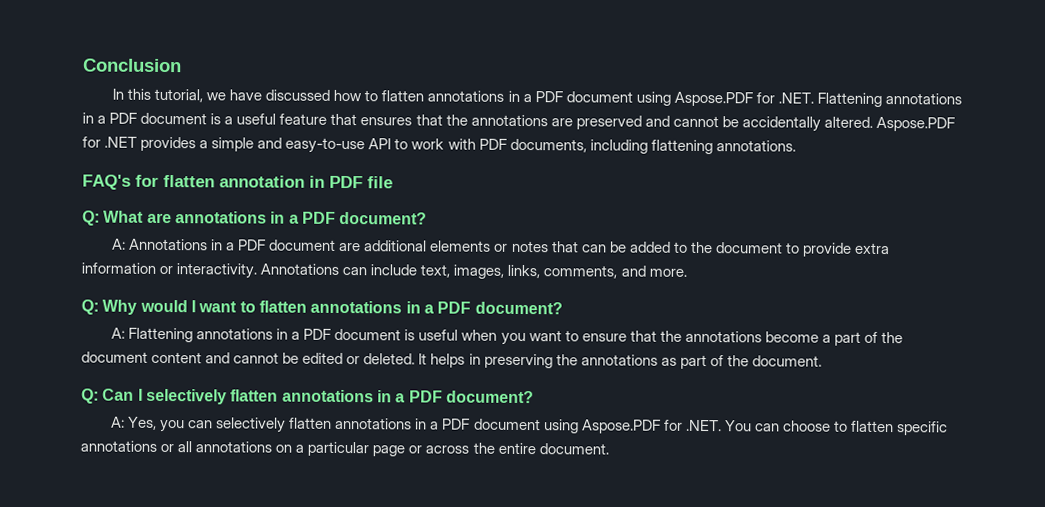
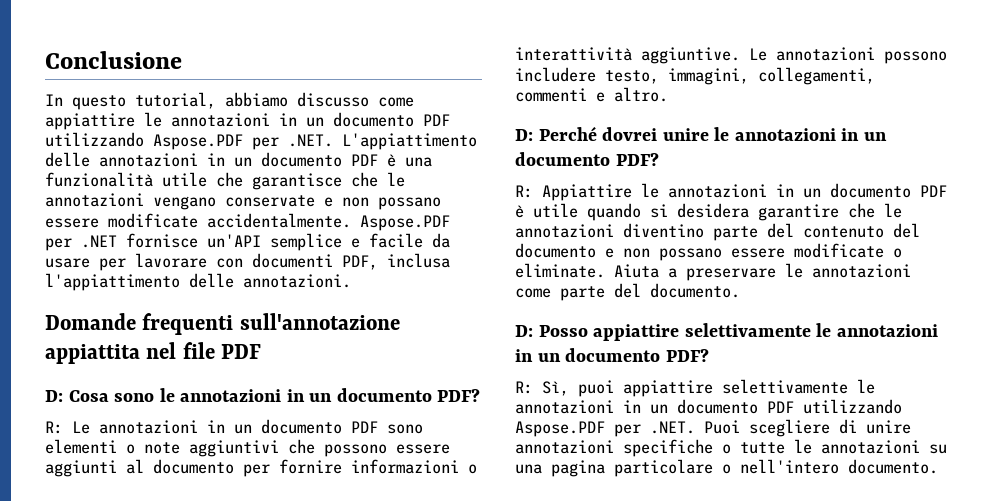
- Conclusion
+ Conclusione
- In this tutorial, we have discussed how to flatten annotations in a PDF document using Aspose.PDF for .NET. Flattening annotations in a PDF document is a useful feature that ensures that the annotations are preserved and cannot be accidentally altered. Aspose.PDF for .NET provides a simple and easy-to-use API to work with PDF documents, including flattening annotations.
- FAQ's for flatten annotation in PDF file
- Q: What are annotations in a PDF document?
- A: Annotations in a PDF document are additional elements or notes that can be added to the document to provide extra information or interactivity. Annotations can include text, images, links, comments, and more.
- Q: Why would I want to flatten annotations in a PDF document?
- A: Flattening annotations in a PDF document is useful when you want to ensure that the annotations become a part of the document content and cannot be edited or deleted. It helps in preserving the annotations as part of the document.
- Q: Can I selectively flatten annotations in a PDF document?
- A: Yes, you can selectively flatten annotations in a PDF document using Aspose.PDF for .NET. You can choose to flatten specific annotations or all annotations on a particular page or across the entire document.
+ In questo tutorial, abbiamo discusso come appiattire le annotazioni in un documento PDF utilizzando Aspose.PDF per .NET. L'appiattimento delle annotazioni in un documento PDF è una funzionalità utile che garantisce che le annotazioni vengano conservate e non possano essere modificate accidentalmente. Aspose.PDF per .NET fornisce un'API semplice e facile da usare per lavorare con documenti PDF, inclusa l'appiattimento delle annotazioni.
+ Domande frequenti sull'annotazione appiattita nel file PDF
+ D: Cosa sono le annotazioni in un documento PDF?
+ R: Le annotazioni in un documento PDF sono elementi o note aggiuntivi che possono essere aggiunti al documento per fornire informazioni o interattività aggiuntive. Le annotazioni possono includere testo, immagini, collegamenti, commenti e altro.
+ D: Perché dovrei unire le annotazioni in un documento PDF?
+ R: Appiattire le annotazioni in un documento PDF è utile quando si desidera garantire che le annotazioni diventino parte del contenuto del documento e non possano essere modificate o eliminate. Aiuta a preservare le annotazioni come parte del documento.
+ D: Posso appiattire selettivamente le annotazioni in un documento PDF?
+ R: Sì, puoi appiattire selettivamente le annotazioni in un documento PDF utilizzando Aspose.PDF per .NET. Puoi scegliere di unire annotazioni specifiche o tutte le annotazioni su una pagina particolare o nell'intero documento.

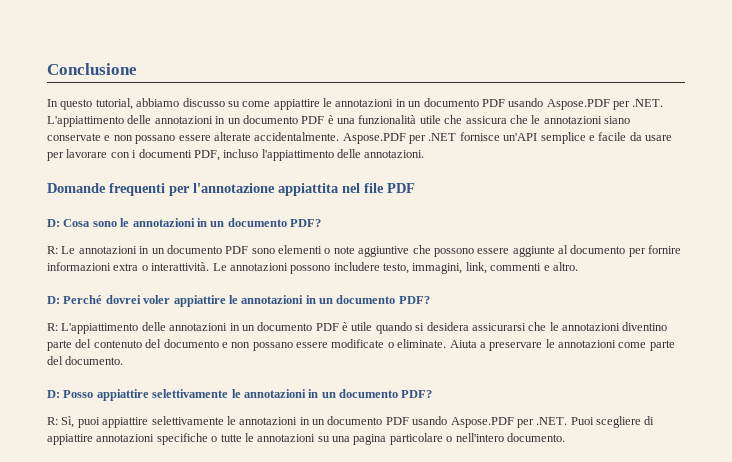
- In questo tutorial, abbiamo discusso come appiattire le annotazioni in un documento PDF utilizzando Aspose.PDF per .NET. L'appiattimento delle annotazioni in un documento PDF è una funzionalità utile che garantisce che le annotazioni vengano conservate e non possano essere modificate accidentalmente.
+ In questo tutorial, abbiamo discusso su come appiattire le annotazioni in un documento PDF usando Aspose.PDF per .NET. L'appiattimento delle annotazioni in un documento PDF è una funzionalità utile che assicura che le annotazioni siano conservate e non possano essere alterate accidentalmente.
- Aspose.PDF per .NET fornisce un'API semplice e facile da usare per lavorare con documenti PDF, inclusa l'appiattimento delle annotazioni.
+ Aspose.PDF per .NET fornisce un'API semplice e facile da usare per lavorare con i documenti PDF, incluso l'appiattimento delle annotazioni.
- Domande frequenti sull'annotazione appiattita nel file PDF
+ Domande frequenti per l'annotazione appiattita nel file PDF
- R: Le annotazioni in un documento PDF sono elementi o note aggiuntivi che possono essere aggiunti al documento per fornire informazioni o interattività aggiuntive.
+ R: Le annotazioni in un documento PDF sono elementi o note aggiuntive che possono essere aggiunte al documento per fornire informazioni extra o interattività.
- Le annotazioni possono includere testo, immagini, collegamenti, commenti e altro.
+ Le annotazioni possono includere testo, immagini, link, commenti e altro.
- D: Perché dovrei unire le annotazioni in un documento PDF?
- R: Appiattire le annotazioni in un documento PDF è utile quando si desidera garantire che le annotazioni diventino parte del contenuto del documento e non possano essere modificate o eliminate.
+ D: Perché dovrei voler appiattire le annotazioni in un documento PDF?
+ R: L'appiattimento delle annotazioni in un documento PDF è utile quando si desidera assicurarsi che le annotazioni diventino parte del contenuto del documento e non possano essere modificate o eliminate.
- R: Sì, puoi appiattire selettivamente le annotazioni in un documento PDF utilizzando Aspose.PDF per .NET. Puoi scegliere di unire annotazioni specifiche o tutte le annotazioni su una pagina particolare o nell'intero documento.
+ R: Sì, puoi appiattire selettivamente le annotazioni in un documento PDF usando Aspose.PDF per .NET. Puoi scegliere di appiattire annotazioni specifiche o tutte le annotazioni su una pagina particolare o nell'intero documento.

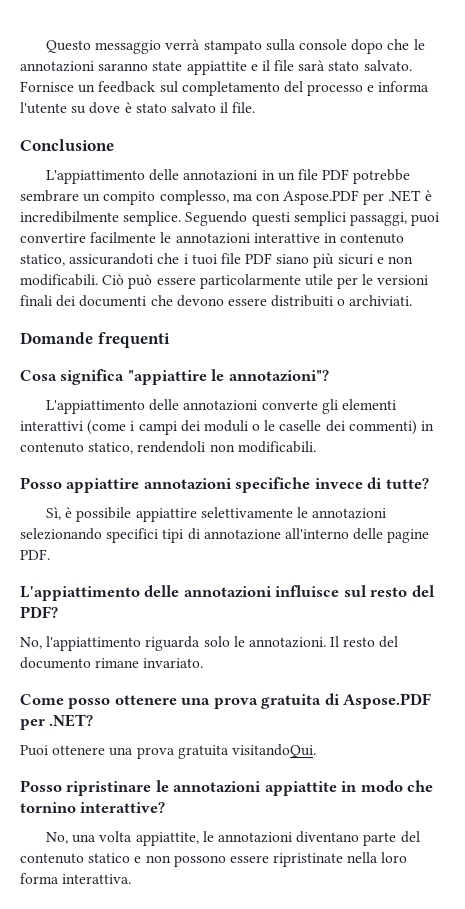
+ Questo messaggio verrà stampato sulla console dopo che le annotazioni saranno state appiattite e il file sarà stato salvato. Fornisce un feedback sul completamento del processo e informa l'utente su dove è stato salvato il file.
  Conclusione
- In questo tutorial, abbiamo discusso su come appiattire le annotazioni in un documento PDF usando Aspose.PDF per .NET. L'appiattimento delle annotazioni in un documento PDF è una funzionalità utile che assicura che le annotazioni siano conservate e non possano essere alterate accidentalmente. Aspose.PDF per .NET fornisce un'API semplice e facile da usare per lavorare con i documenti PDF, incluso l'appiattimento delle annotazioni.
- Domande frequenti per l'annotazione appiattita nel file PDF
- D: Cosa sono le annotazioni in un documento PDF?
- R: Le annotazioni in un documento PDF sono elementi o note aggiuntive che possono essere aggiunte al documento per fornire informazioni extra o interattività. Le annotazioni possono includere testo, immagini, link, commenti e altro.
- D: Perché dovrei voler appiattire le annotazioni in un documento PDF?
- R: L'appiattimento delle annotazioni in un documento PDF è utile quando si desidera assicurarsi che le annotazioni diventino parte del contenuto del documento e non possano essere modificate o eliminate. Aiuta a preservare le annotazioni come parte del documento.
- D: Posso appiattire selettivamente le annotazioni in un documento PDF?
- R: Sì, puoi appiattire selettivamente le annotazioni in un documento PDF usando Aspose.PDF per .NET. Puoi scegliere di appiattire annotazioni specifiche o tutte le annotazioni su una pagina particolare o nell'intero documento.
+ L'appiattimento delle annotazioni in un file PDF potrebbe sembrare un compito complesso, ma con Aspose.PDF per .NET è incredibilmente semplice. Seguendo questi semplici passaggi, puoi convertire facilmente le annotazioni interattive in contenuto statico, assicurandoti che i tuoi file PDF siano più sicuri e non modificabili. Ciò può essere particolarmente utile per le versioni finali dei documenti che devono essere distribuiti o archiviati.
+ Domande frequenti
+ Cosa significa "appiattire le annotazioni"?
+ L'appiattimento delle annotazioni converte gli elementi interattivi (come i campi dei moduli o le caselle dei commenti) in contenuto statico, rendendoli non modificabili.
+ Posso appiattire annotazioni specifiche invece di tutte?
+ Sì, è possibile appiattire selettivamente le annotazioni selezionando specifici tipi di annotazione all'interno delle pagine PDF.
+ L'appiattimento delle annotazioni influisce sul resto del PDF?
+ No, l'appiattimento riguarda solo le annotazioni. Il resto del documento rimane invariato.
+ Come posso ottenere una prova gratuita di Aspose.PDF per .NET?
+ Puoi ottenere una prova gratuita visitandoQui.
+ Posso ripristinare le annotazioni appiattite in modo che tornino interattive?
+ No, una volta appiattite, le annotazioni diventano parte del contenuto statico e non possono essere ripristinate nella loro forma interattiva.

